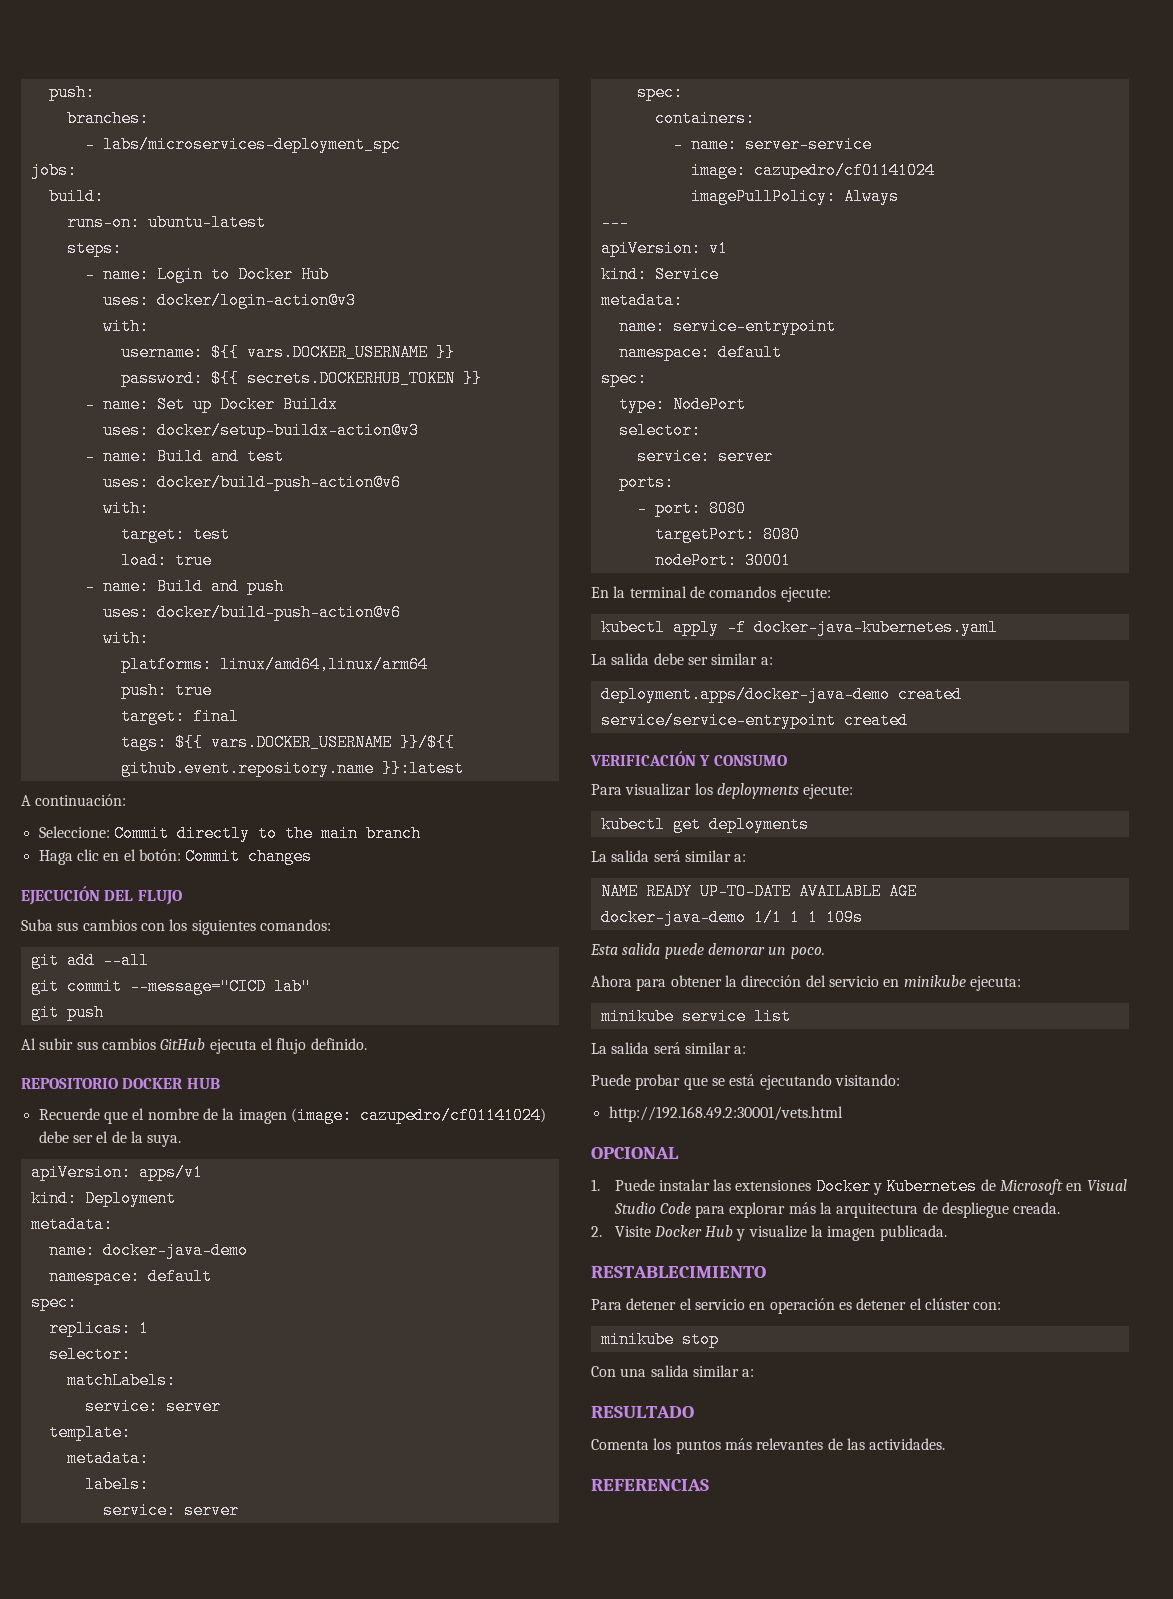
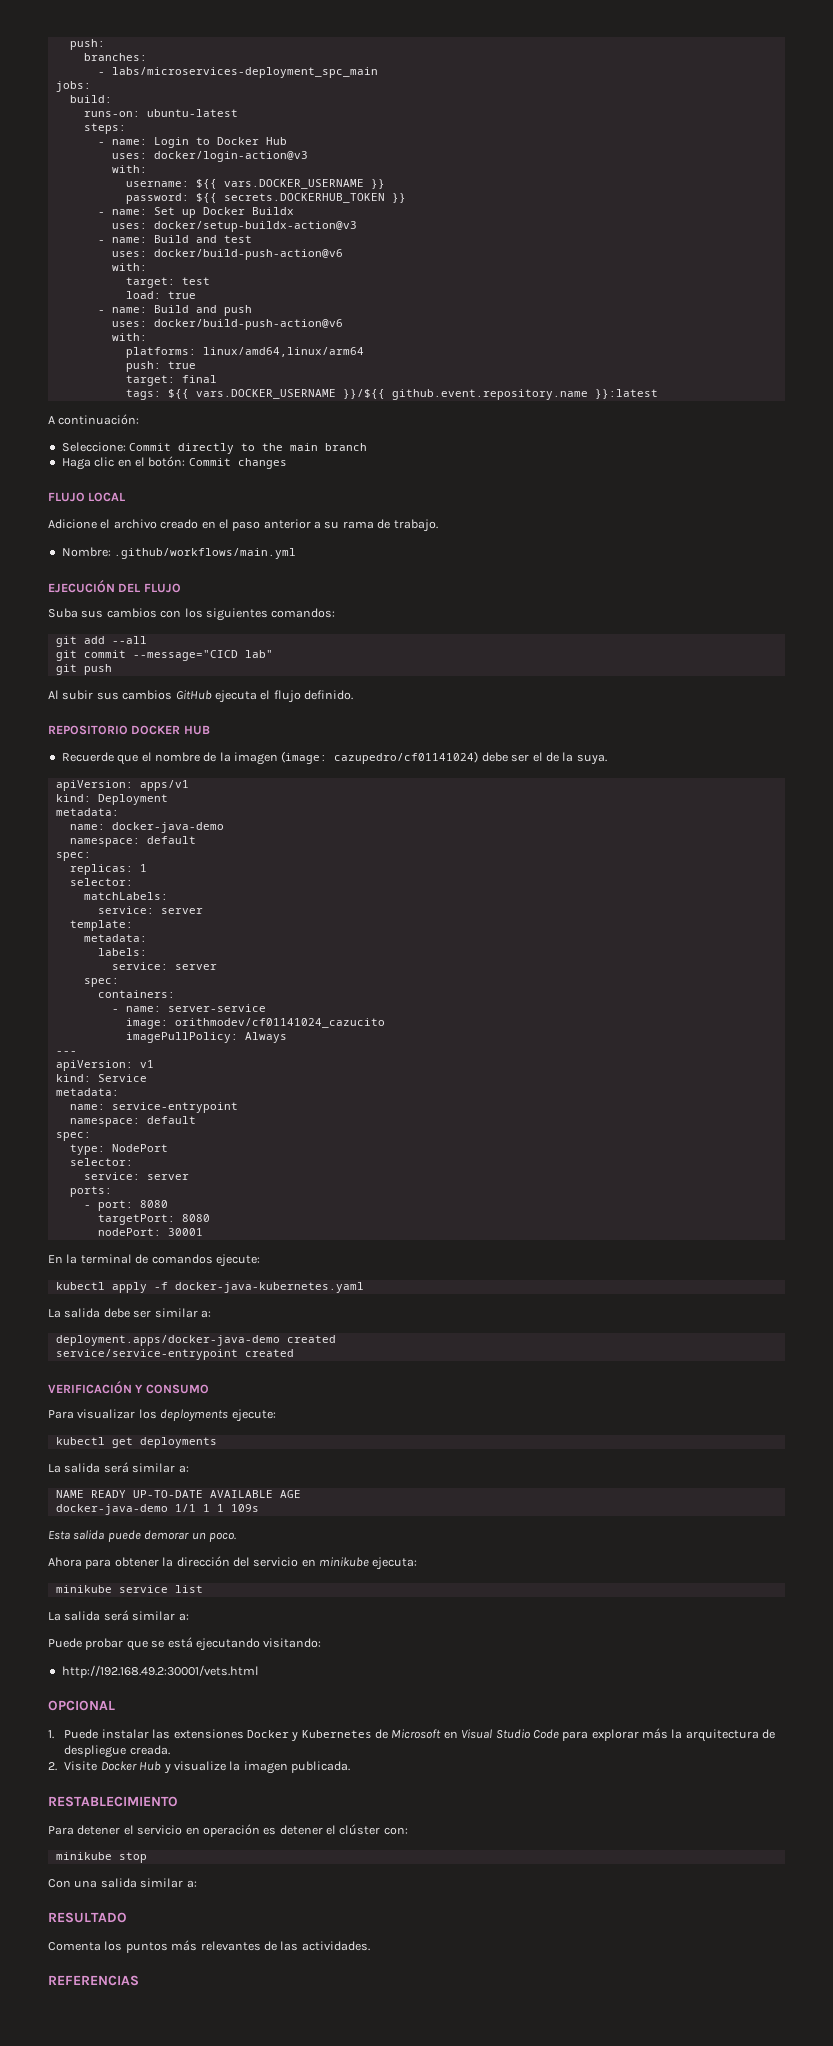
- - labs/microservices-deployment_spc
+ - labs/microservices-deployment_spc_main
+ FLUJO LOCAL
+ Adicione el archivo creado en el paso anterior a su rama de trabajo.
+ Nombre: .github/workflows/main.yml
- image: cazupedro/cf01141024
+ image: orithmodev/cf01141024_cazucito

